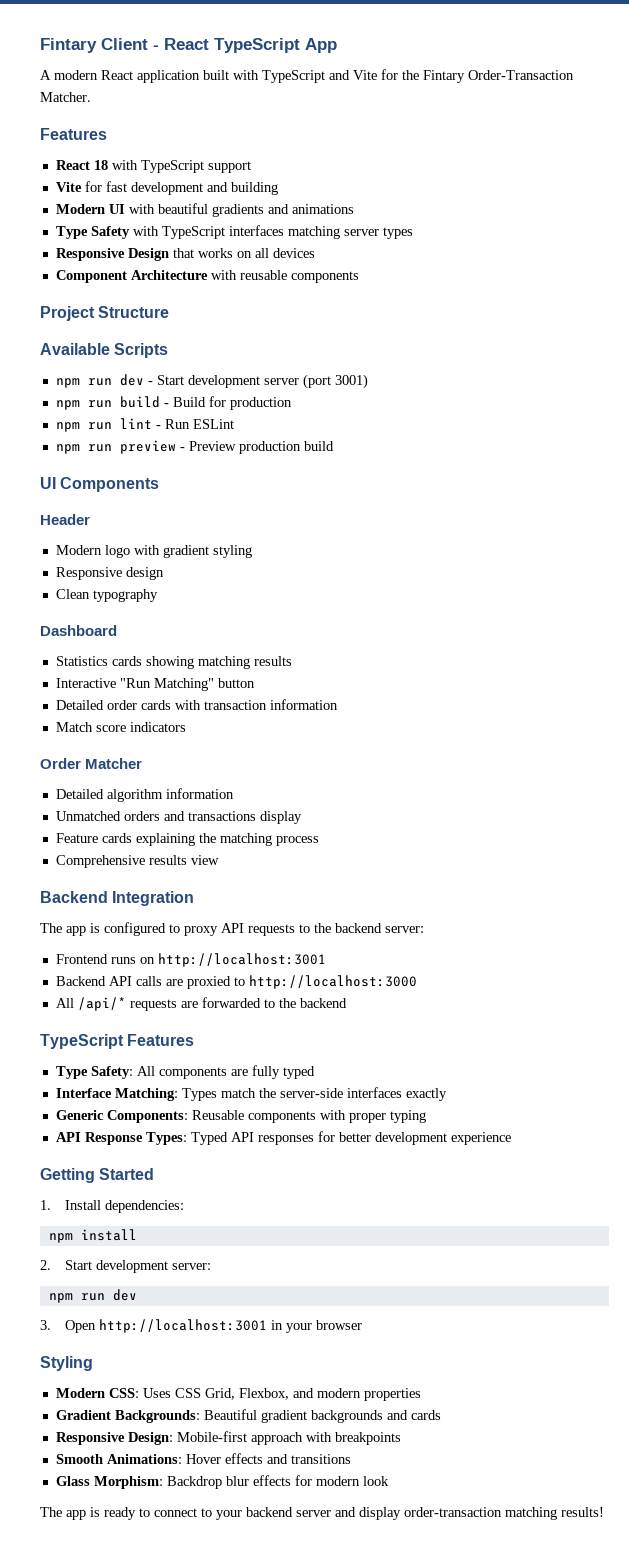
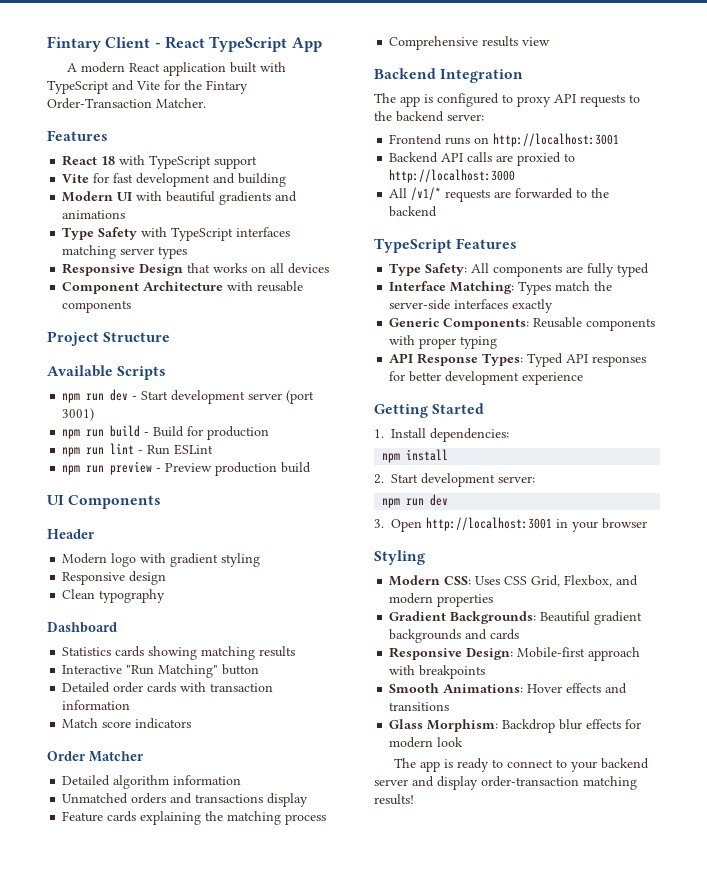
- All /api/* requests are forwarded to the backend
+ All /v1/* requests are forwarded to the backend

